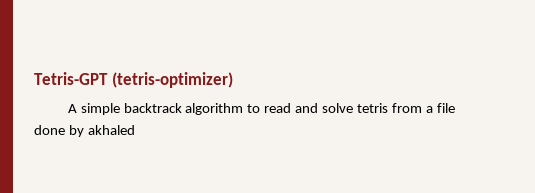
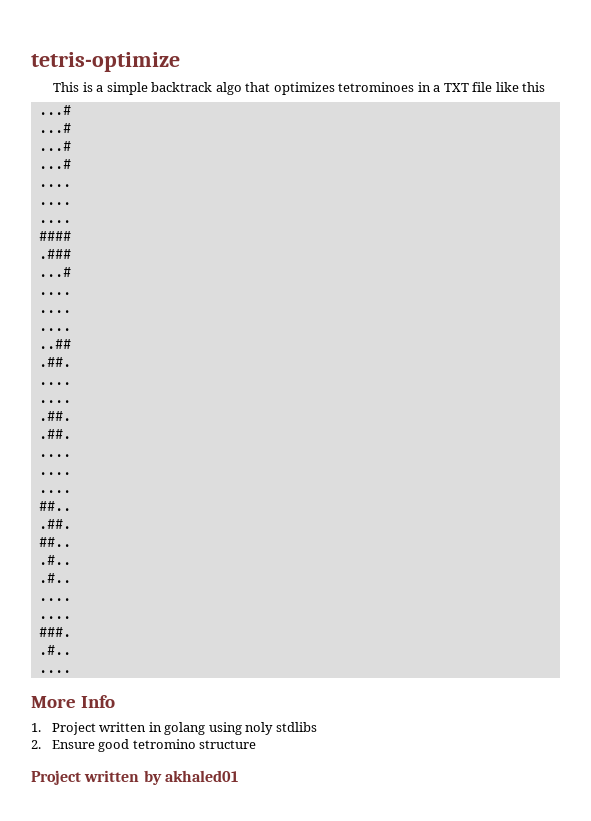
- Tetris-GPT (tetris-optimizer)
- A simple backtrack algorithm to read and solve tetris from a file done by akhaled
+ tetris-optimize
+ This is a simple backtrack algo that optimizes tetrominoes in a TXT file like this
+ ...#
+ ...#
+ ...#
+ ...#
+ ....
+ ....
+ ....
+ ####
+ .###
+ ...#
+ ....
+ ....
+ ....
+ ..##
+ .##.
+ ....
+ ....
+ .##.
+ .##.
+ ....
+ ....
+ ....
+ ##..
+ .##.
+ ##..
+ .#..
+ .#..
+ ....
+ ....
+ ###.
+ .#..
+ ....
+ More Info
+ 1. Project written in golang using noly stdlibs
+ 2. Ensure good tetromino structure
+ Project written by akhaled01

